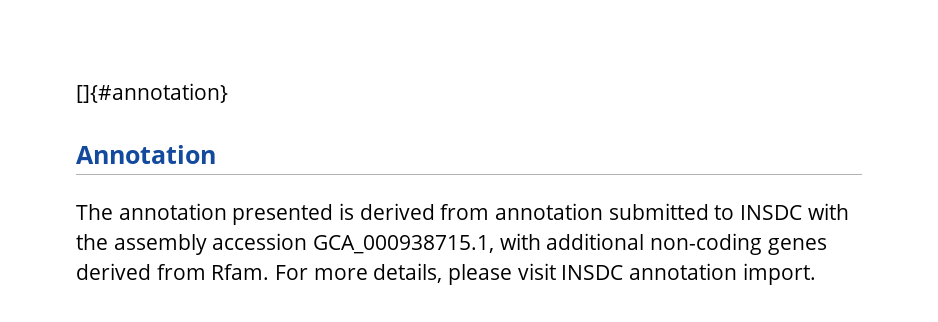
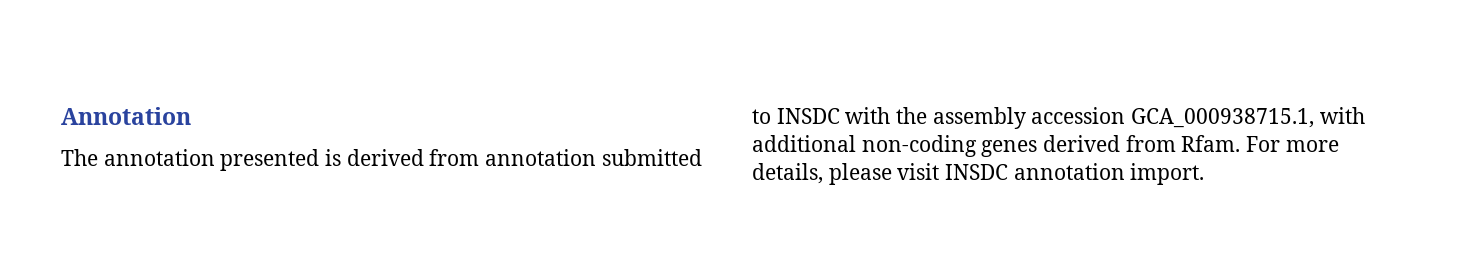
- []{#annotation}

